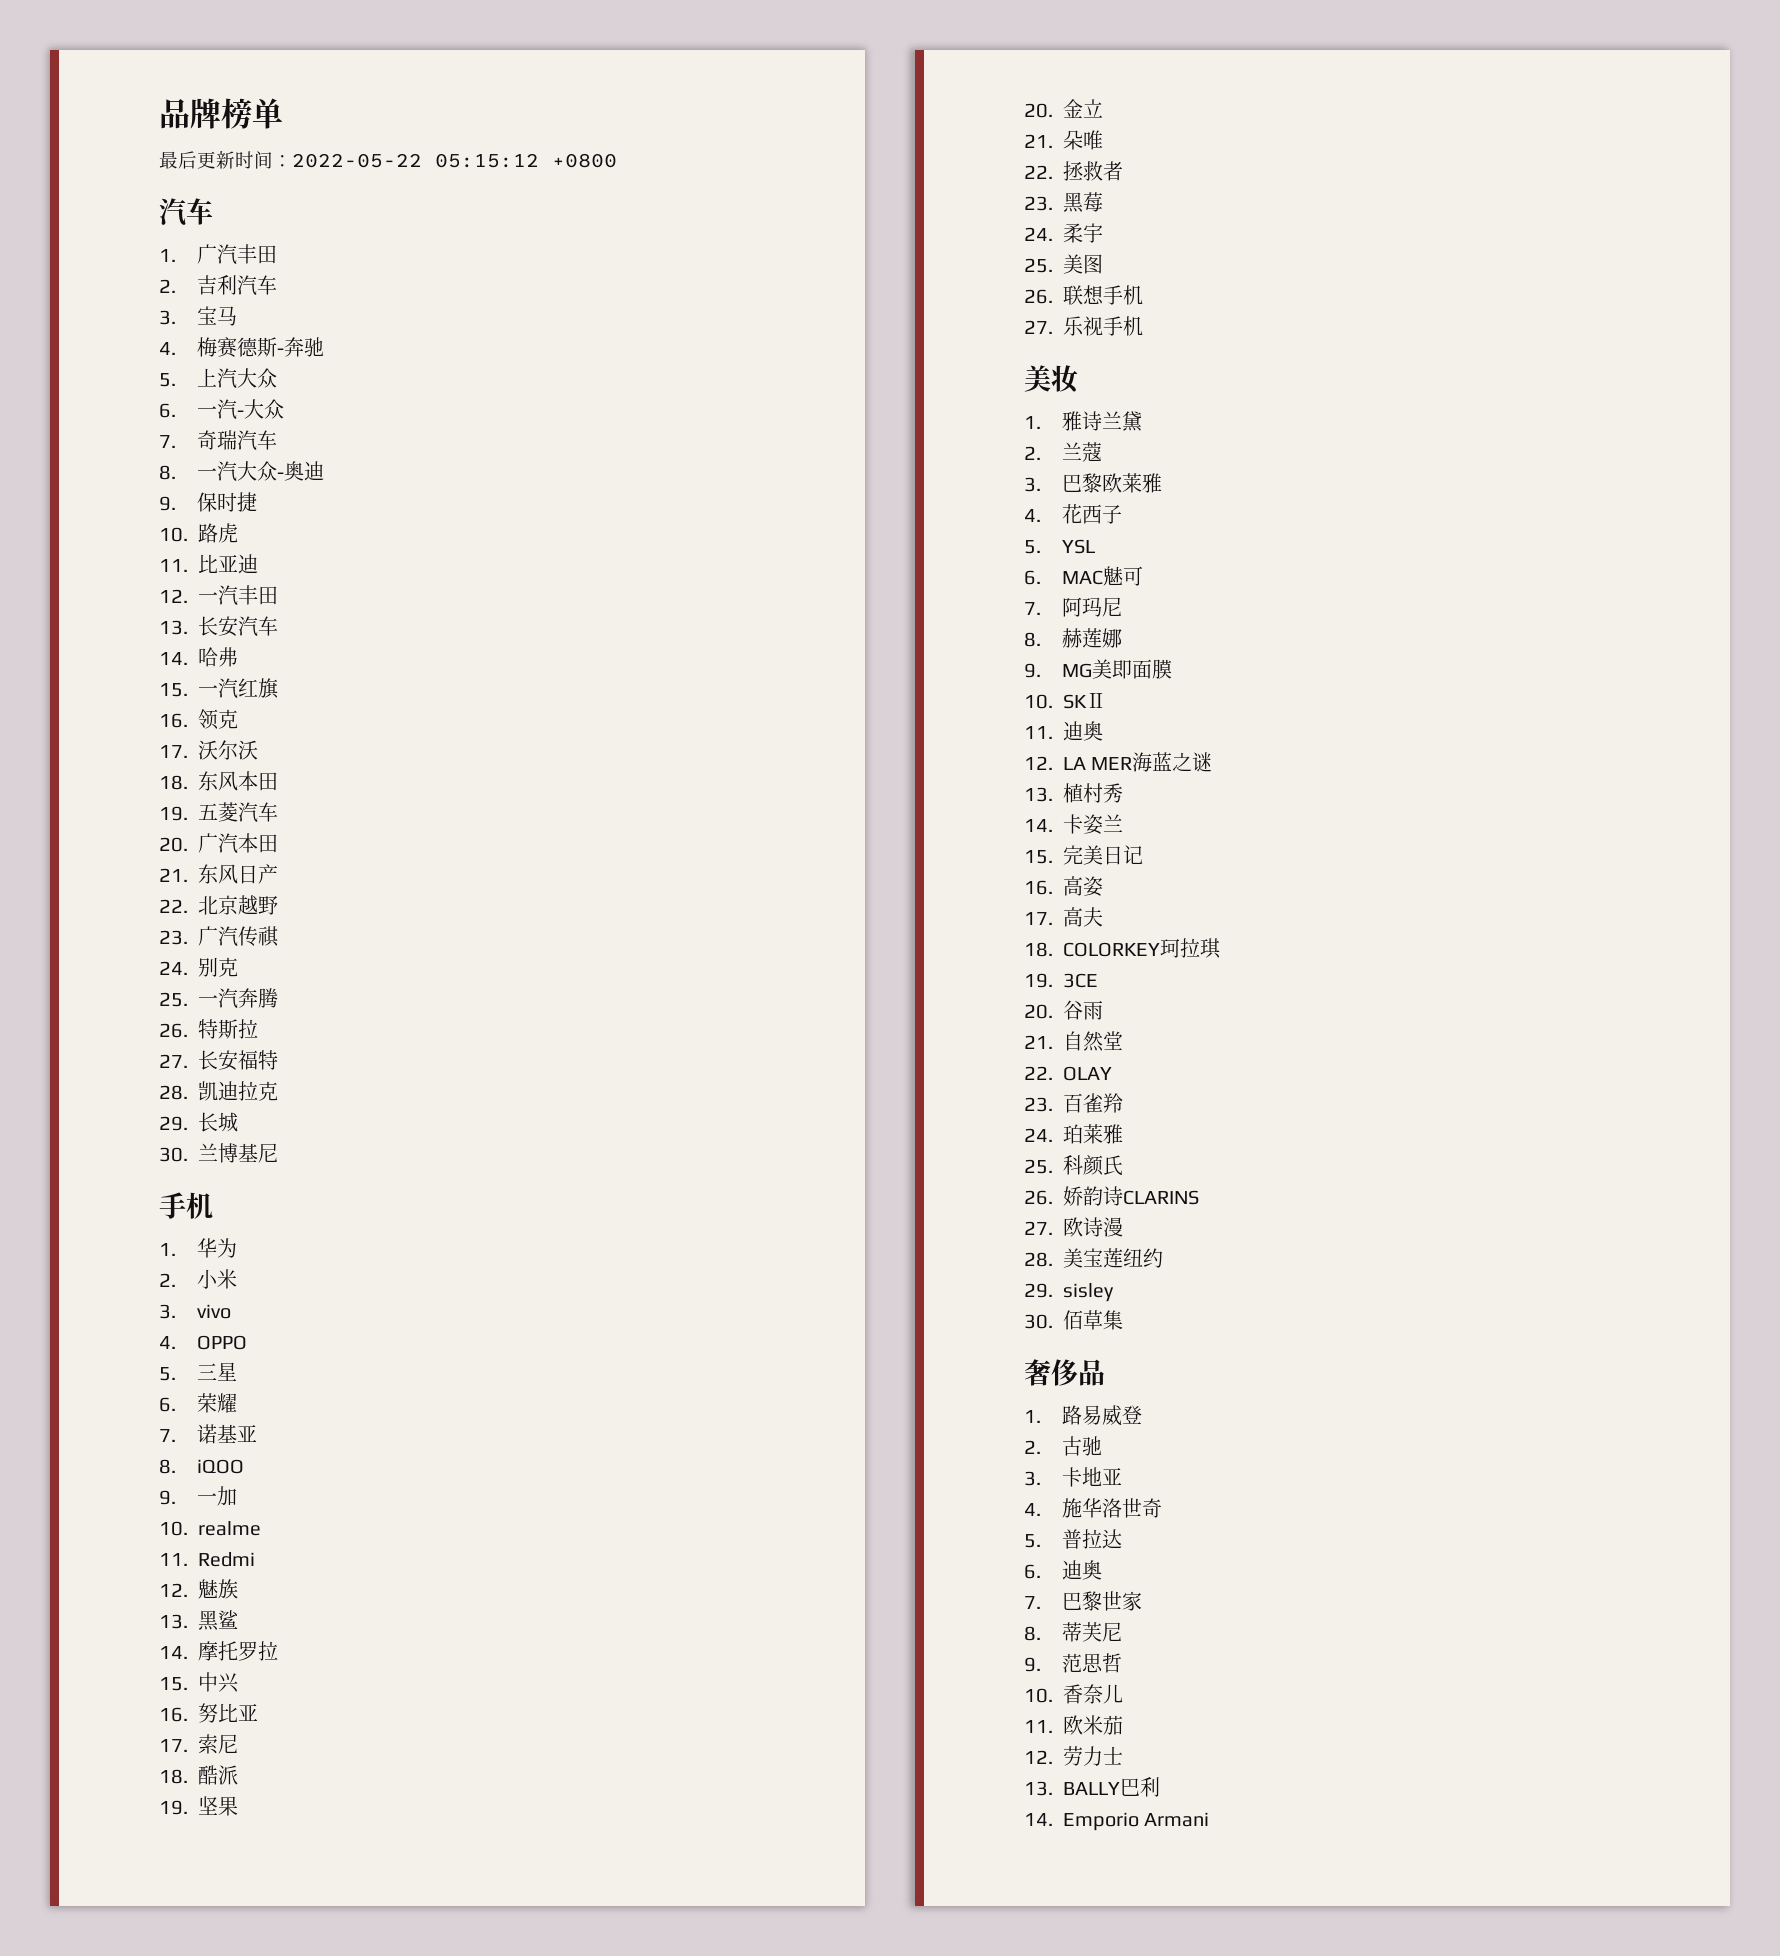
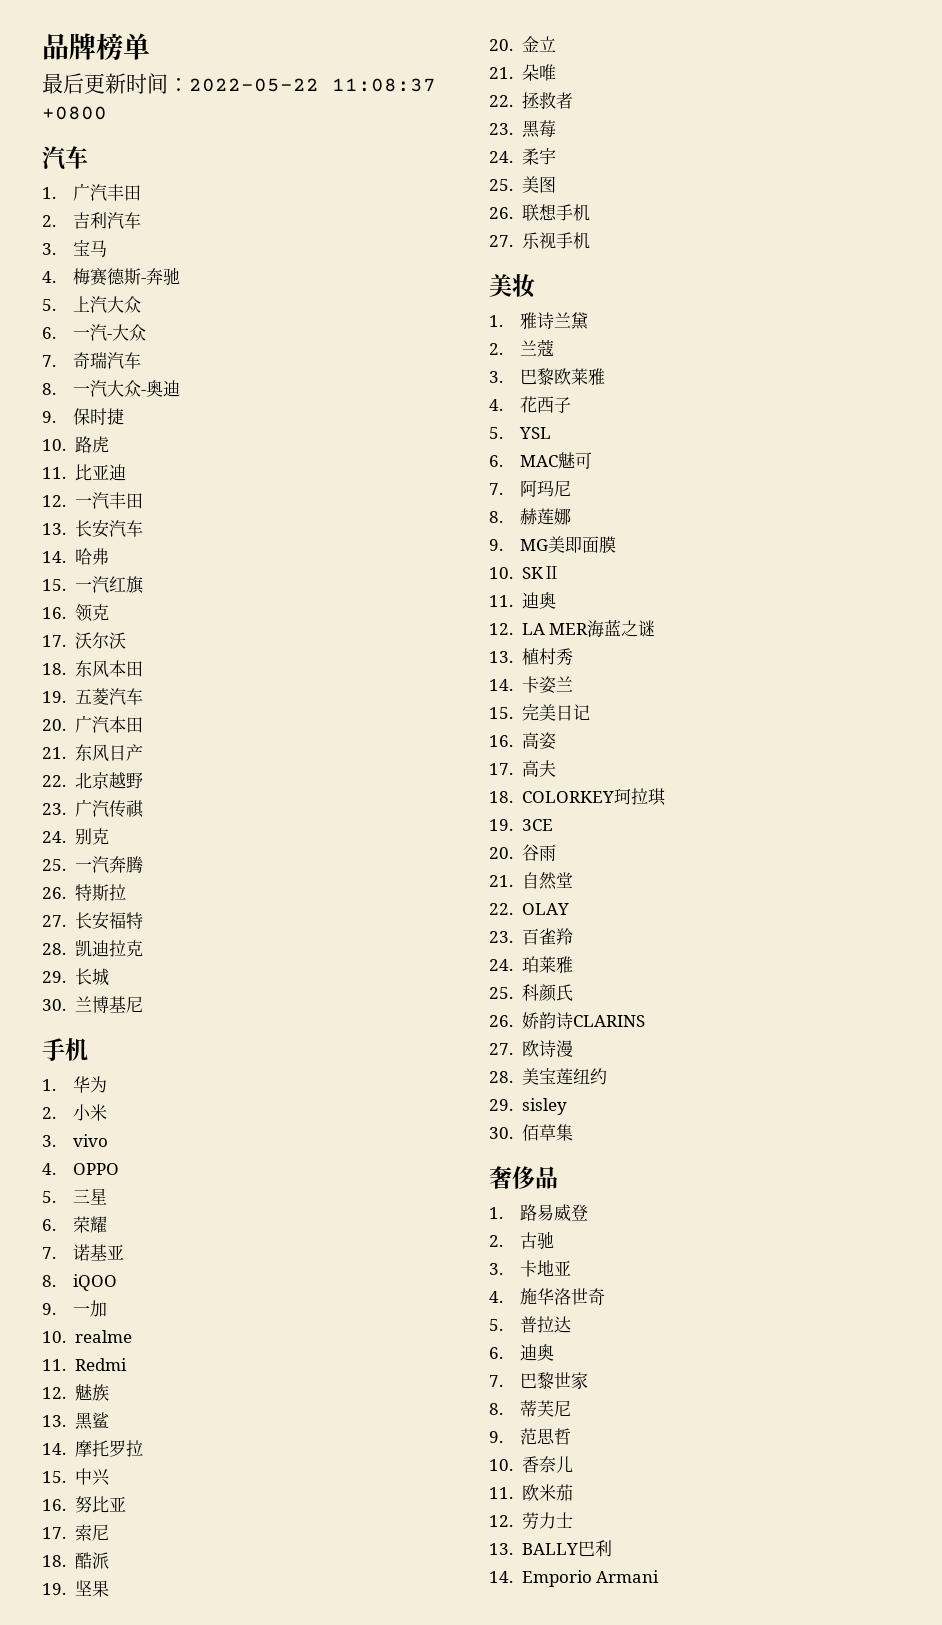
- 最后更新时间：2022-05-22 05:15:12 +0800
+ 最后更新时间：2022-05-22 11:08:37 +0800

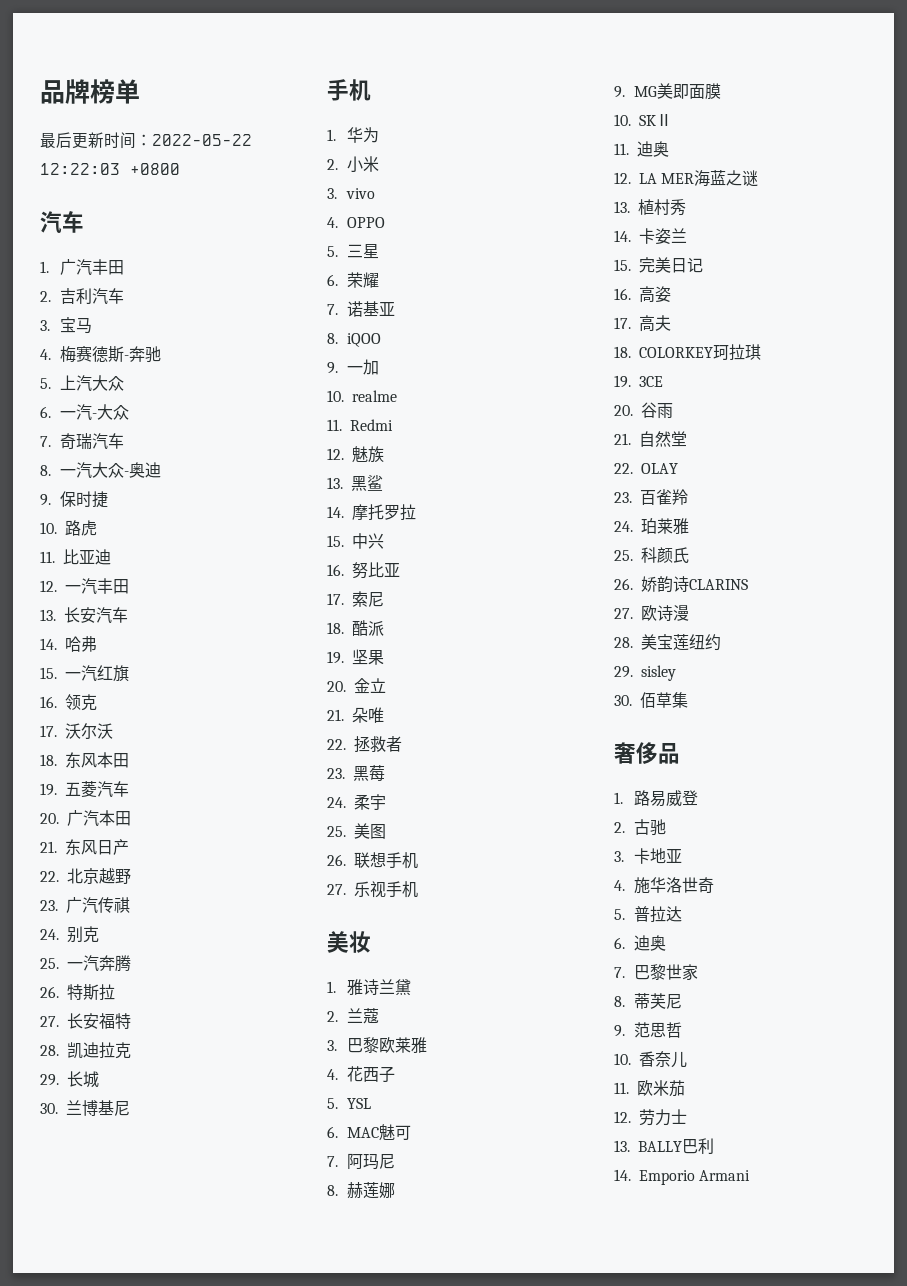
- 最后更新时间：2022-05-22 11:08:37 +0800
+ 最后更新时间：2022-05-22 12:22:03 +0800

